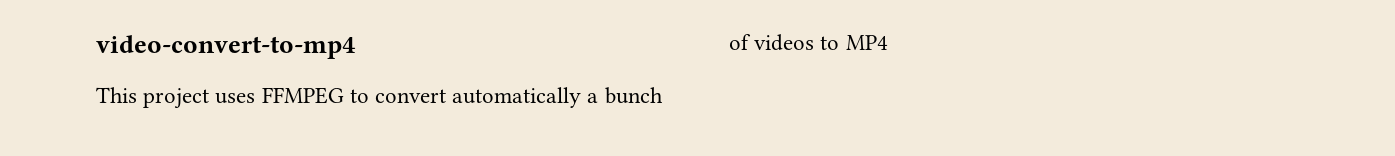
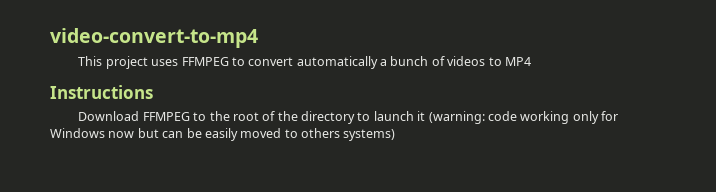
+ Instructions
+ Download FFMPEG to the root of the directory to launch it (warning: code working only for Windows now but can be easily moved to others systems)

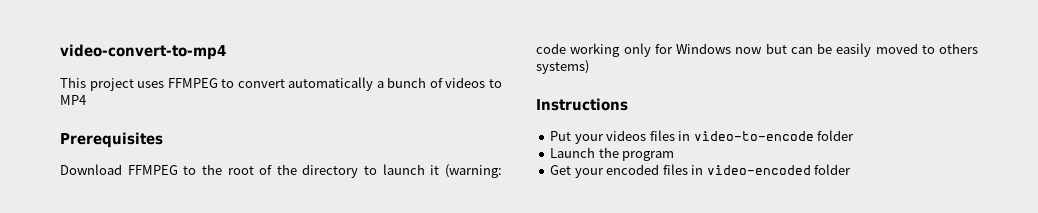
- Instructions
+ Prerequisites
+ Instructions
+ Put your videos files in video-to-encode folder
+ Launch the program
+ Get your encoded files in video-encoded folder

